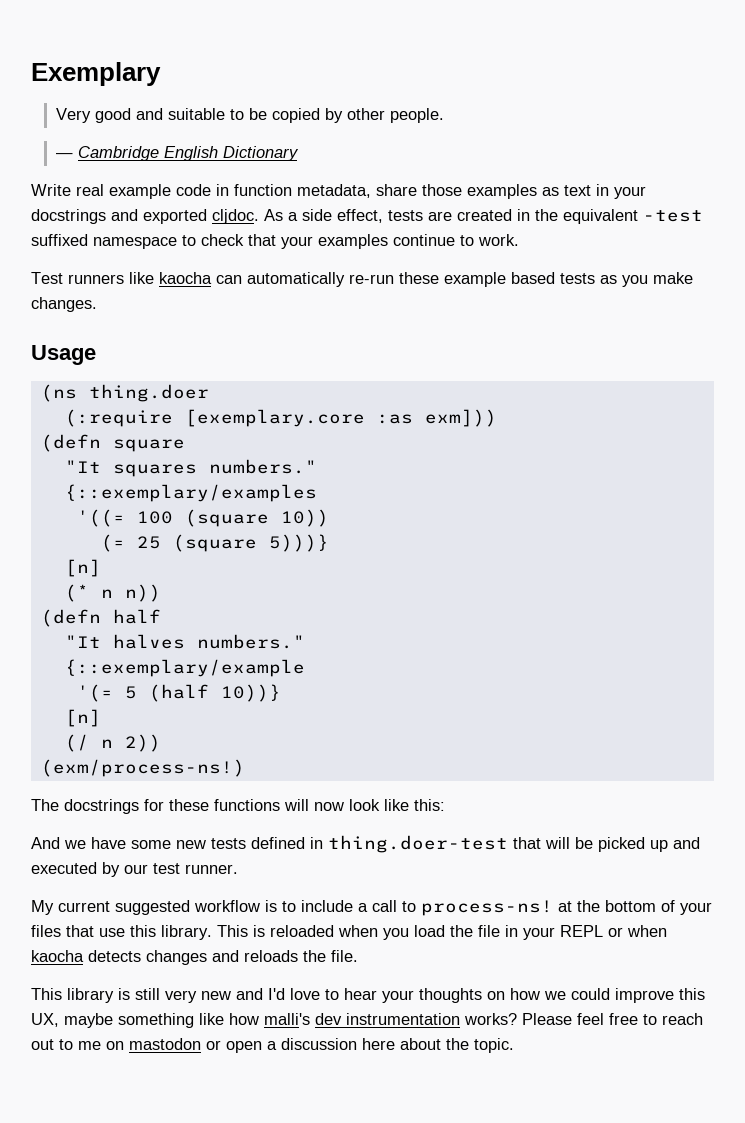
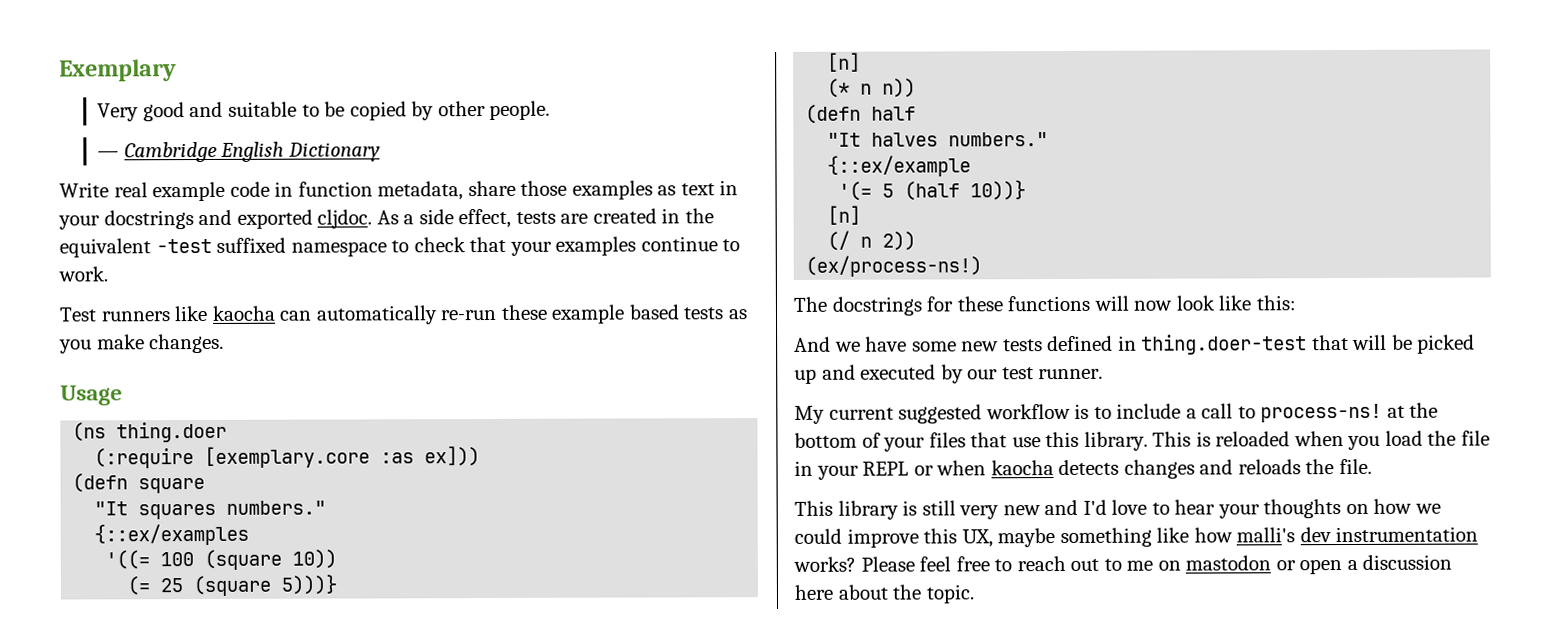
- (:require [exemplary.core :as exm]))
+ (:require [exemplary.core :as ex]))
- {::exemplary/examples
+ {::ex/examples
- {::exemplary/example
+ {::ex/example
- (exm/process-ns!)
+ (ex/process-ns!)

